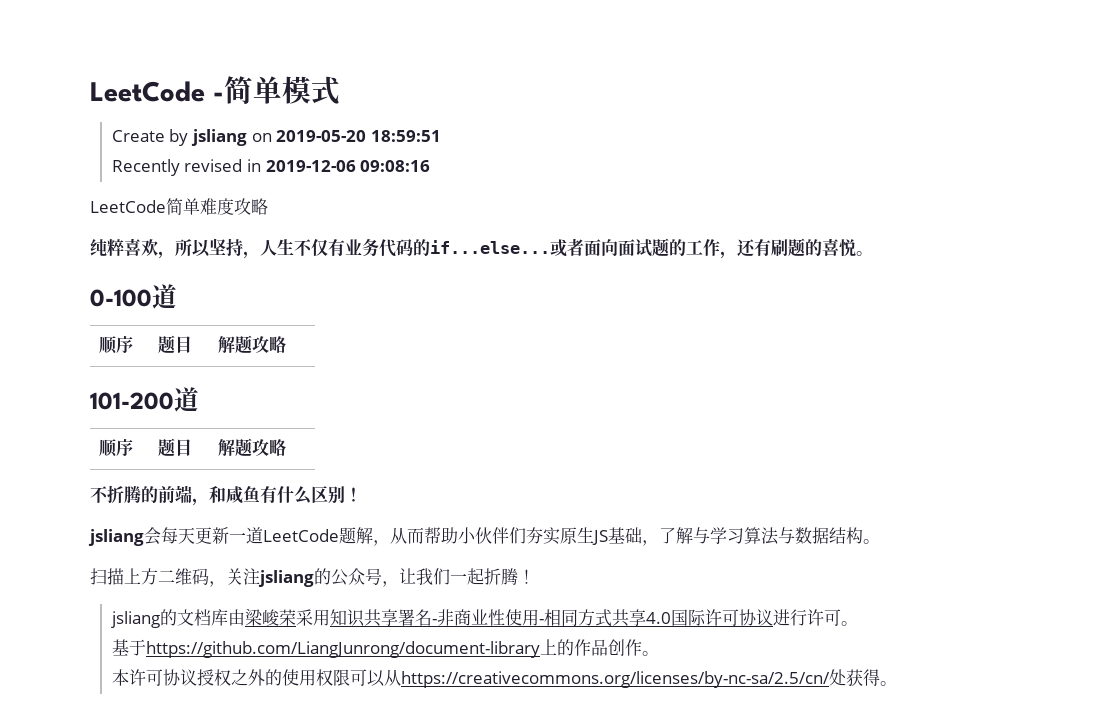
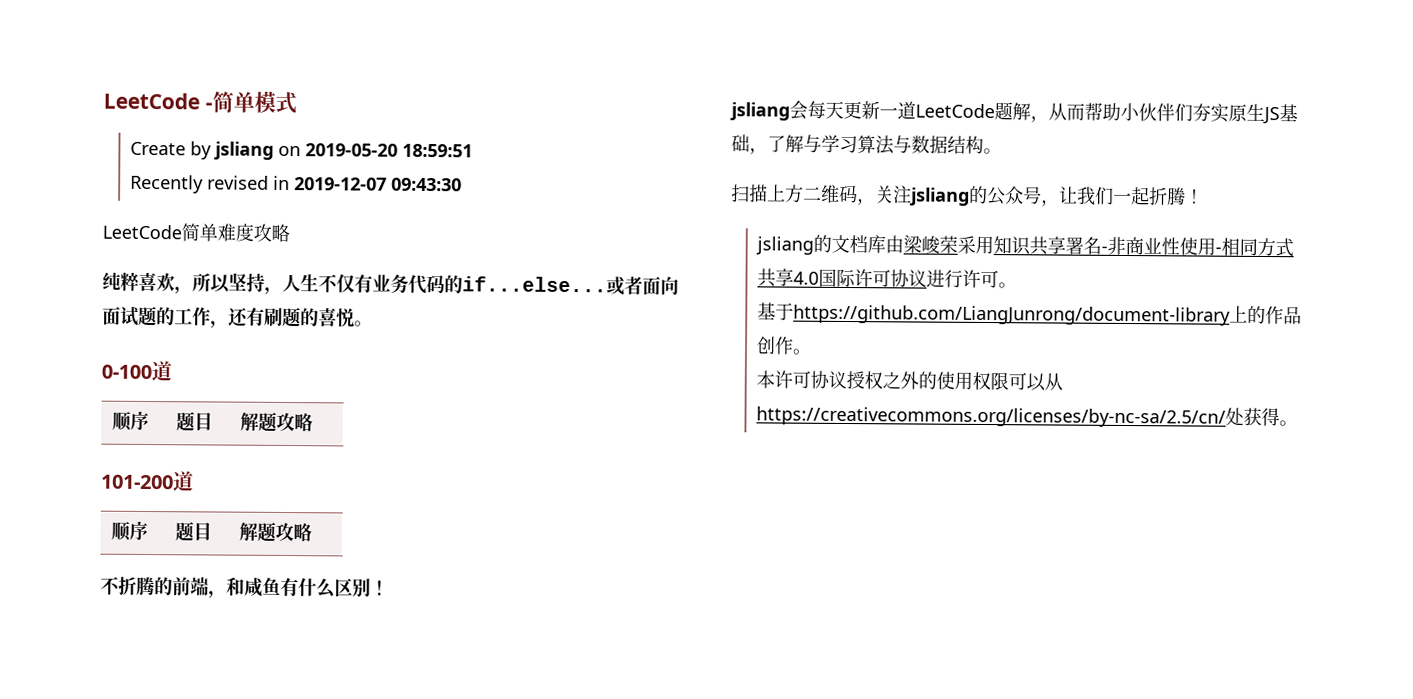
- Recently revised in 2019-12-06 09:08:16
+ Recently revised in 2019-12-07 09:43:30

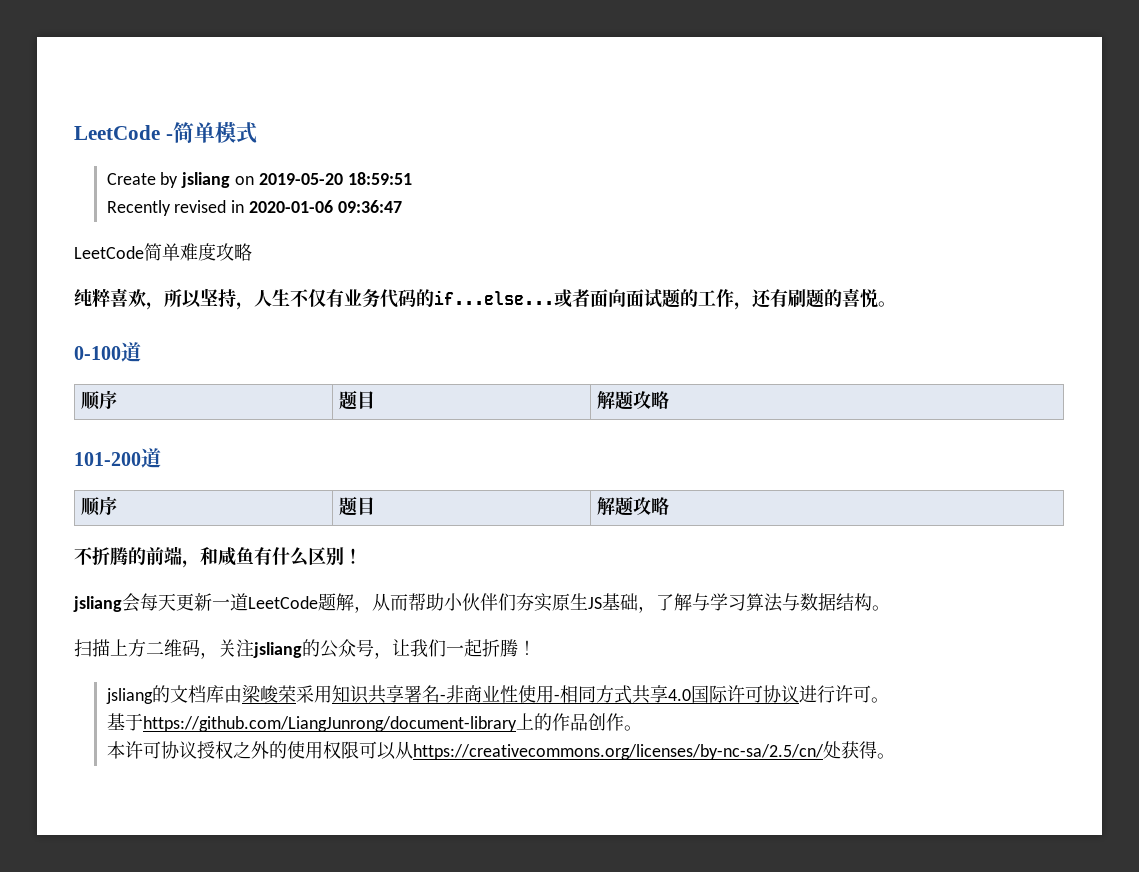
- Recently revised in 2019-12-07 09:43:30
+ Recently revised in 2020-01-06 09:36:47

